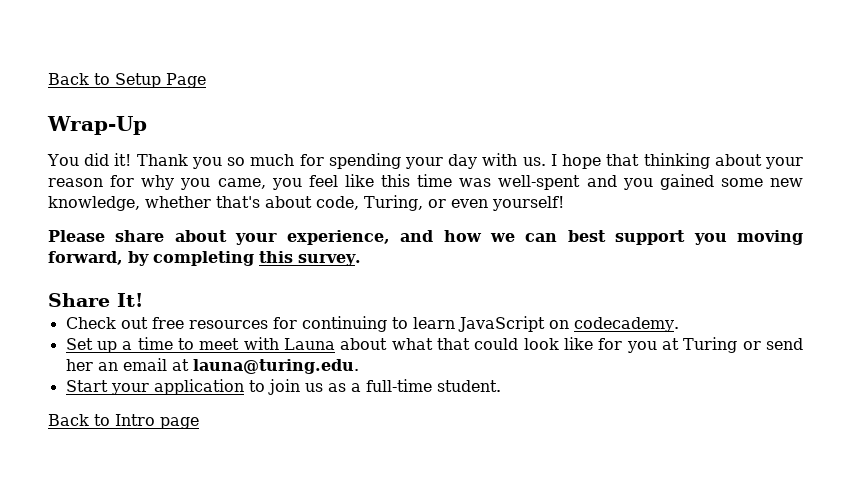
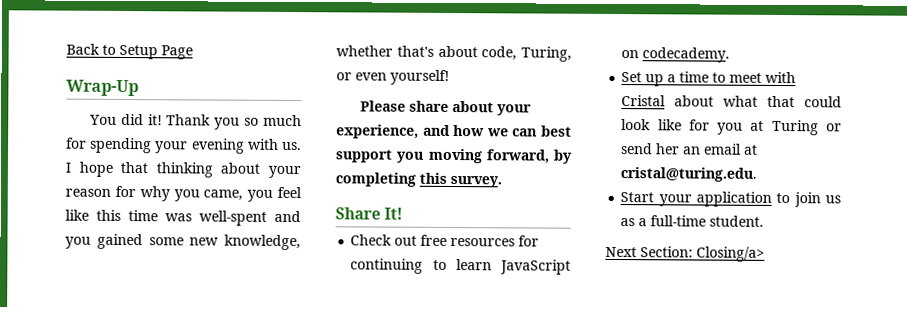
- Thank you so much for spending your day with us.
+ Thank you so much for spending your evening with us.
- Set up a time to meet with Launa about what that could look like for you at Turing or send her an email at launa@turing.edu.
+ Set up a time to meet with Cristal about what that could look like for you at Turing or send her an email at cristal@turing.edu.
- Back to Intro page
+ Next Section: Closing/a>

